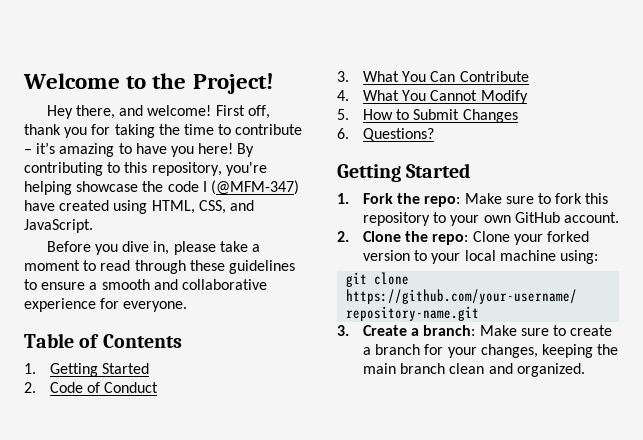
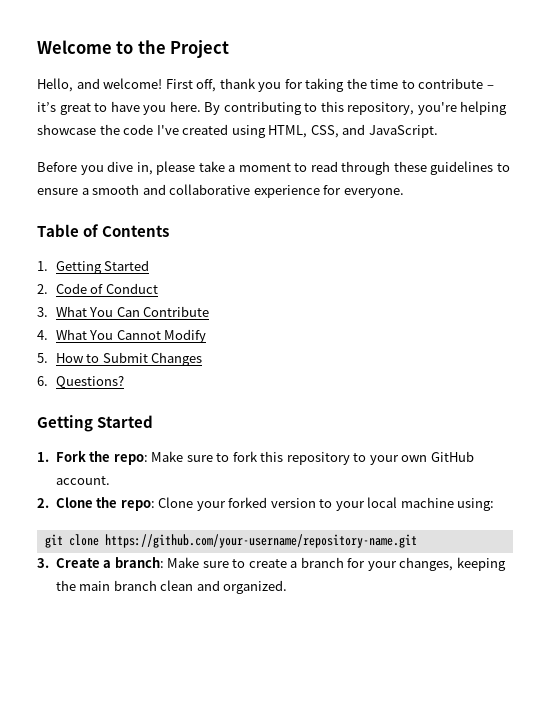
- Welcome to the Project!
- Hey there, and welcome!
+ Welcome to the Project
+ Hello, and welcome!
- First off, thank you for taking the time to contribute – it’s amazing to have you here!
+ First off, thank you for taking the time to contribute – it’s great to have you here.
- By contributing to this repository, you're helping showcase the code I (@MFM-347) have created using HTML, CSS, and JavaScript.
+ By contributing to this repository, you're helping showcase the code I've created using HTML, CSS, and JavaScript.

